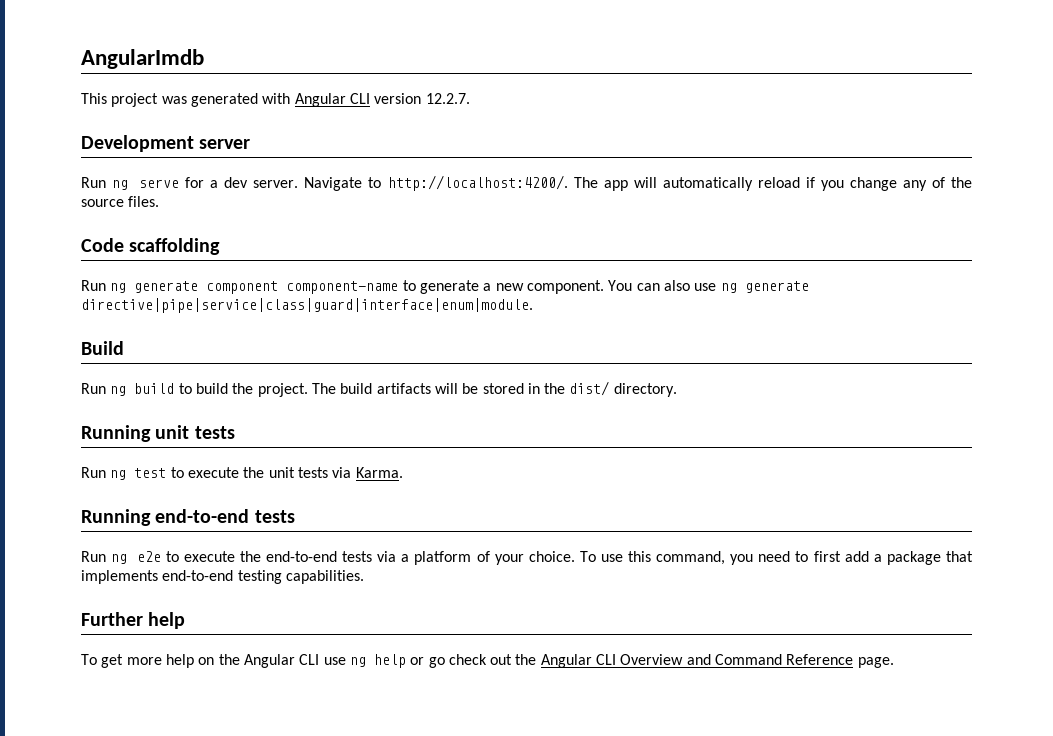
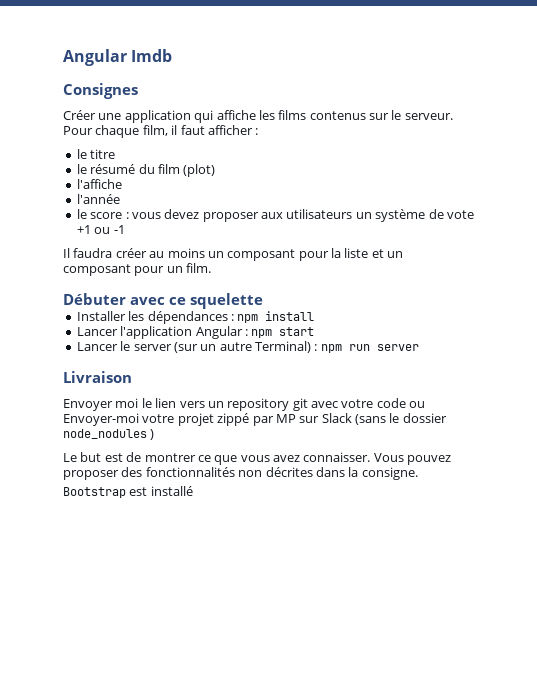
- AngularImdb
- This project was generated with Angular CLI version 12.2.7.
- Development server
- Run ng serve for a dev server. Navigate to http://localhost:4200/. The app will automatically reload if you change any of the source files.
- Code scaffolding
- Run ng generate component component-name to generate a new component. You can also use ng generate directive|pipe|service|class|guard|interface|enum|module.
- Build
- Run ng build to build the project. The build artifacts will be stored in the dist/ directory.
- Running unit tests
- Run ng test to execute the unit tests via Karma.
- Running end-to-end tests
- Run ng e2e to execute the end-to-end tests via a platform of your choice. To use this command, you need to first add a package that implements end-to-end testing capabilities.
- Further help
- To get more help on the Angular CLI use ng help or go check out the Angular CLI Overview and Command Reference page.
+ Angular Imdb
+ Consignes
+ Créer une application qui affiche les films contenus sur le serveur. Pour chaque film, il faut afficher :
+ le titre
+ le résumé du film (plot)
+ l'affiche
+ l'année
+ le score : vous devez proposer aux utilisateurs un système de vote +1 ou -1
+ Il faudra créer au moins un composant pour la liste et un composant pour un film.
+ Débuter avec ce squelette
+ Installer les dépendances : npm install
+ Lancer l'application Angular : npm start
+ Lancer le server (sur un autre Terminal) : npm run server
+ Livraison
+ Envoyer moi le lien vers un repository git avec votre code ou Envoyer-moi votre projet zippé par MP sur Slack (sans le dossier node_nodules )
+ Le but est de montrer ce que vous avez connaisser. Vous pouvez proposer des fonctionnalités non décrites dans la consigne.
+ Bootstrap est installé

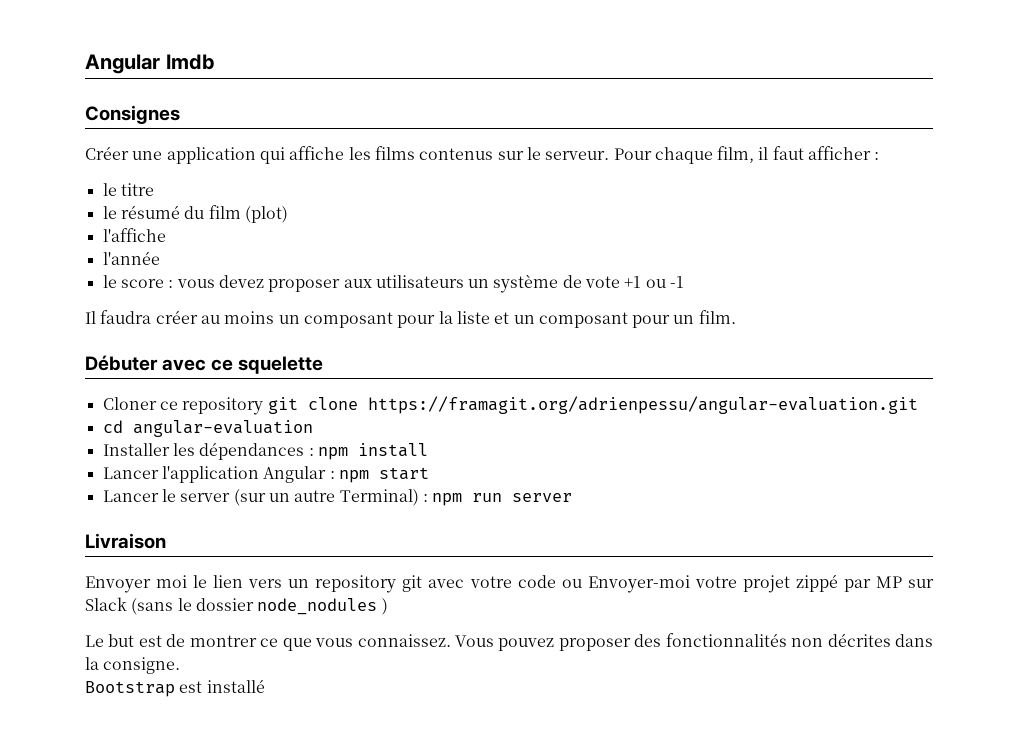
+ Cloner ce repository git clone https://framagit.org/adrienpessu/angular-evaluation.git
+ cd angular-evaluation
- Le but est de montrer ce que vous avez connaisser.
+ Le but est de montrer ce que vous connaissez.

